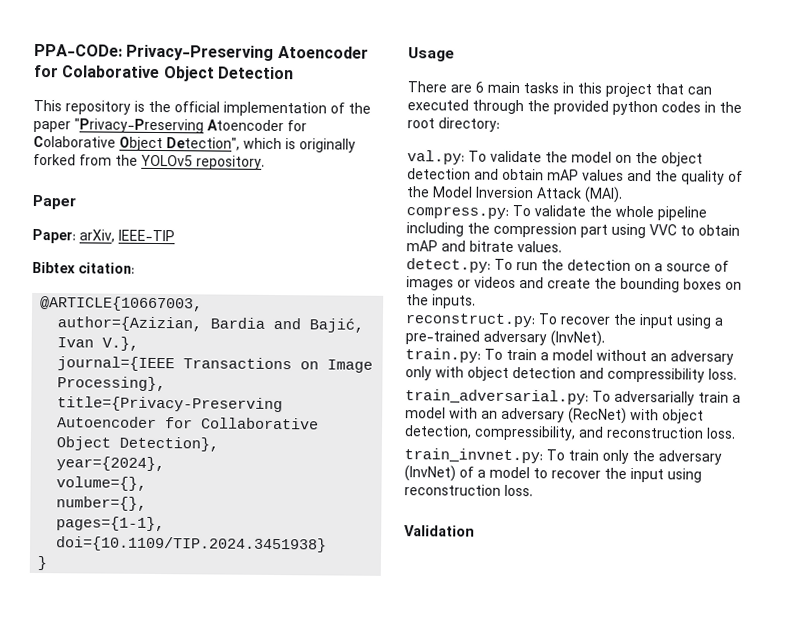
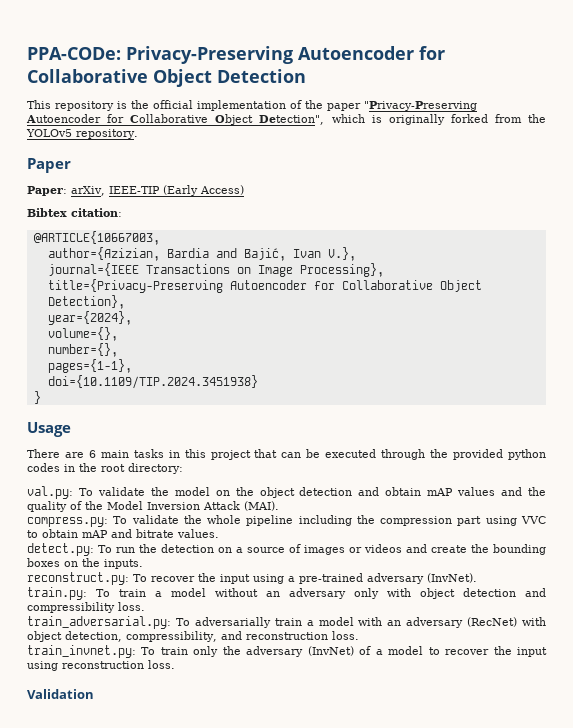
- PPA-CODe: Privacy-Preserving Atoencoder for Colaborative Object Detection
+ PPA-CODe: Privacy-Preserving Autoencoder for Collaborative Object Detection
- This repository is the official implementation of the paper "Privacy-Preserving Atoencoder for Colaborative Object Detection", which is originally forked from the YOLOv5 repository.
+ This repository is the official implementation of the paper "Privacy-Preserving Autoencoder for Collaborative Object Detection", which is originally forked from the YOLOv5 repository.
- Paper: arXiv, IEEE-TIP
+ Paper: arXiv, IEEE-TIP (Early Access)
- There are 6 main tasks in this project that can executed through the provided python codes in the root directory:
+ There are 6 main tasks in this project that can be executed through the provided python codes in the root directory:

